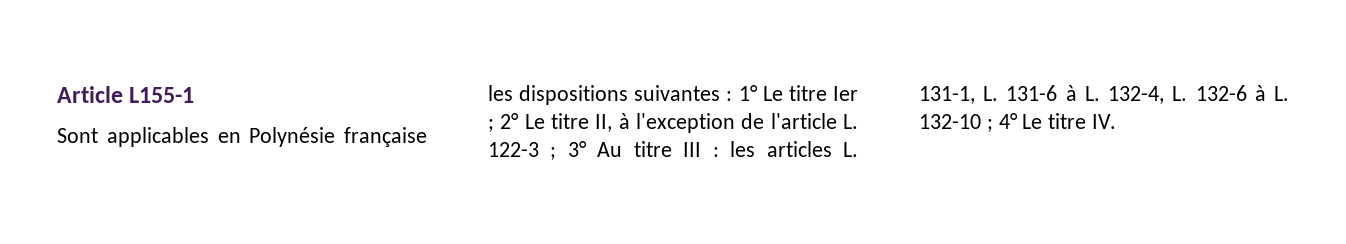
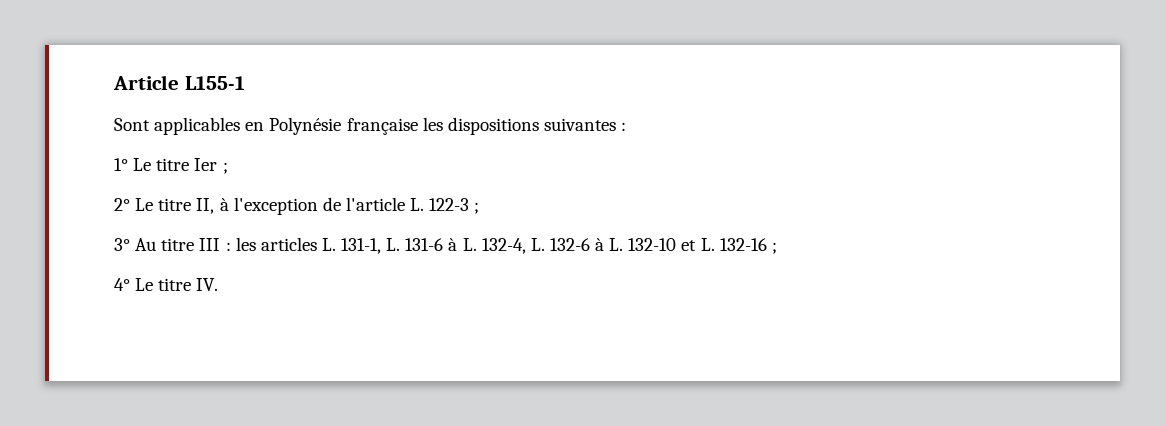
- Sont applicables en Polynésie française les dispositions suivantes : 1° Le titre Ier ; 2° Le titre II, à l'exception de l'article L. 122-3 ; 3° Au titre III : les articles L. 131-1, L. 131-6 à L. 132-4, L. 132-6 à L. 132-10 ; 4° Le titre IV.
+ Sont applicables en Polynésie française les dispositions suivantes :
+ 1° Le titre Ier ;
+ 2° Le titre II, à l'exception de l'article L. 122-3 ;
+ 3° Au titre III : les articles L. 131-1, L. 131-6 à L. 132-4, L. 132-6 à L. 132-10 et L. 132-16 ;
+ 4° Le titre IV.

